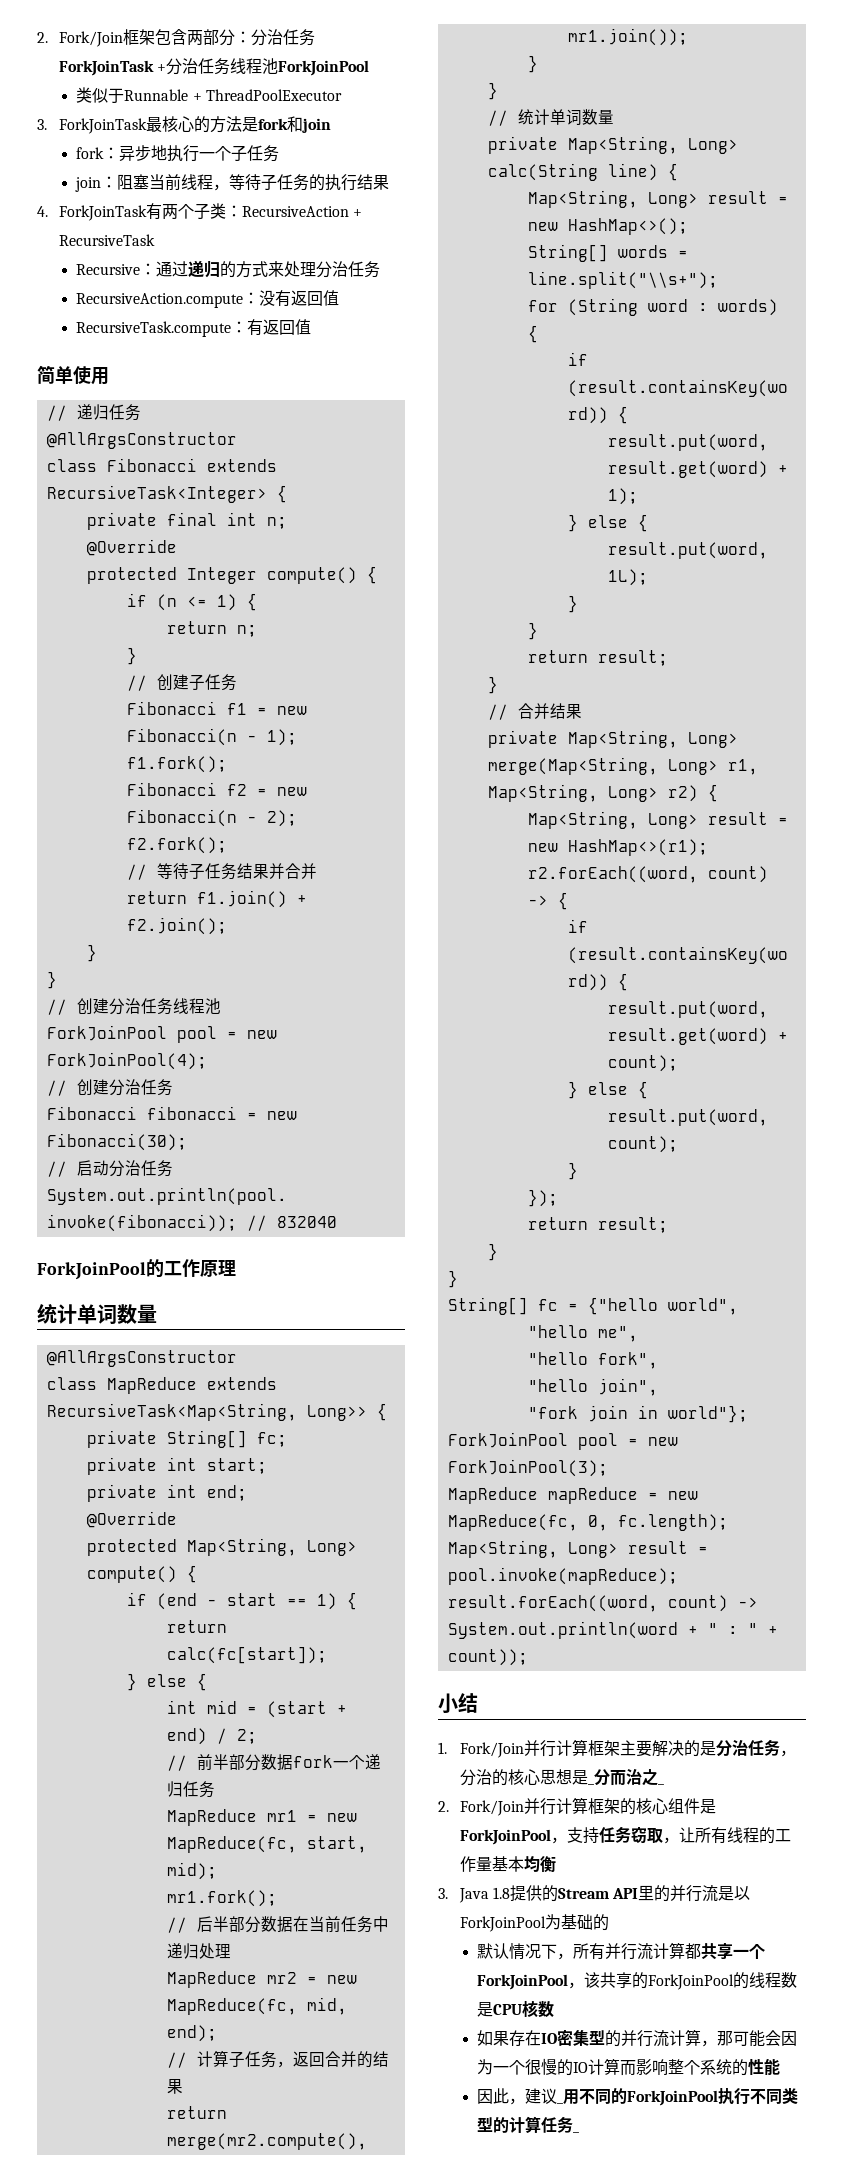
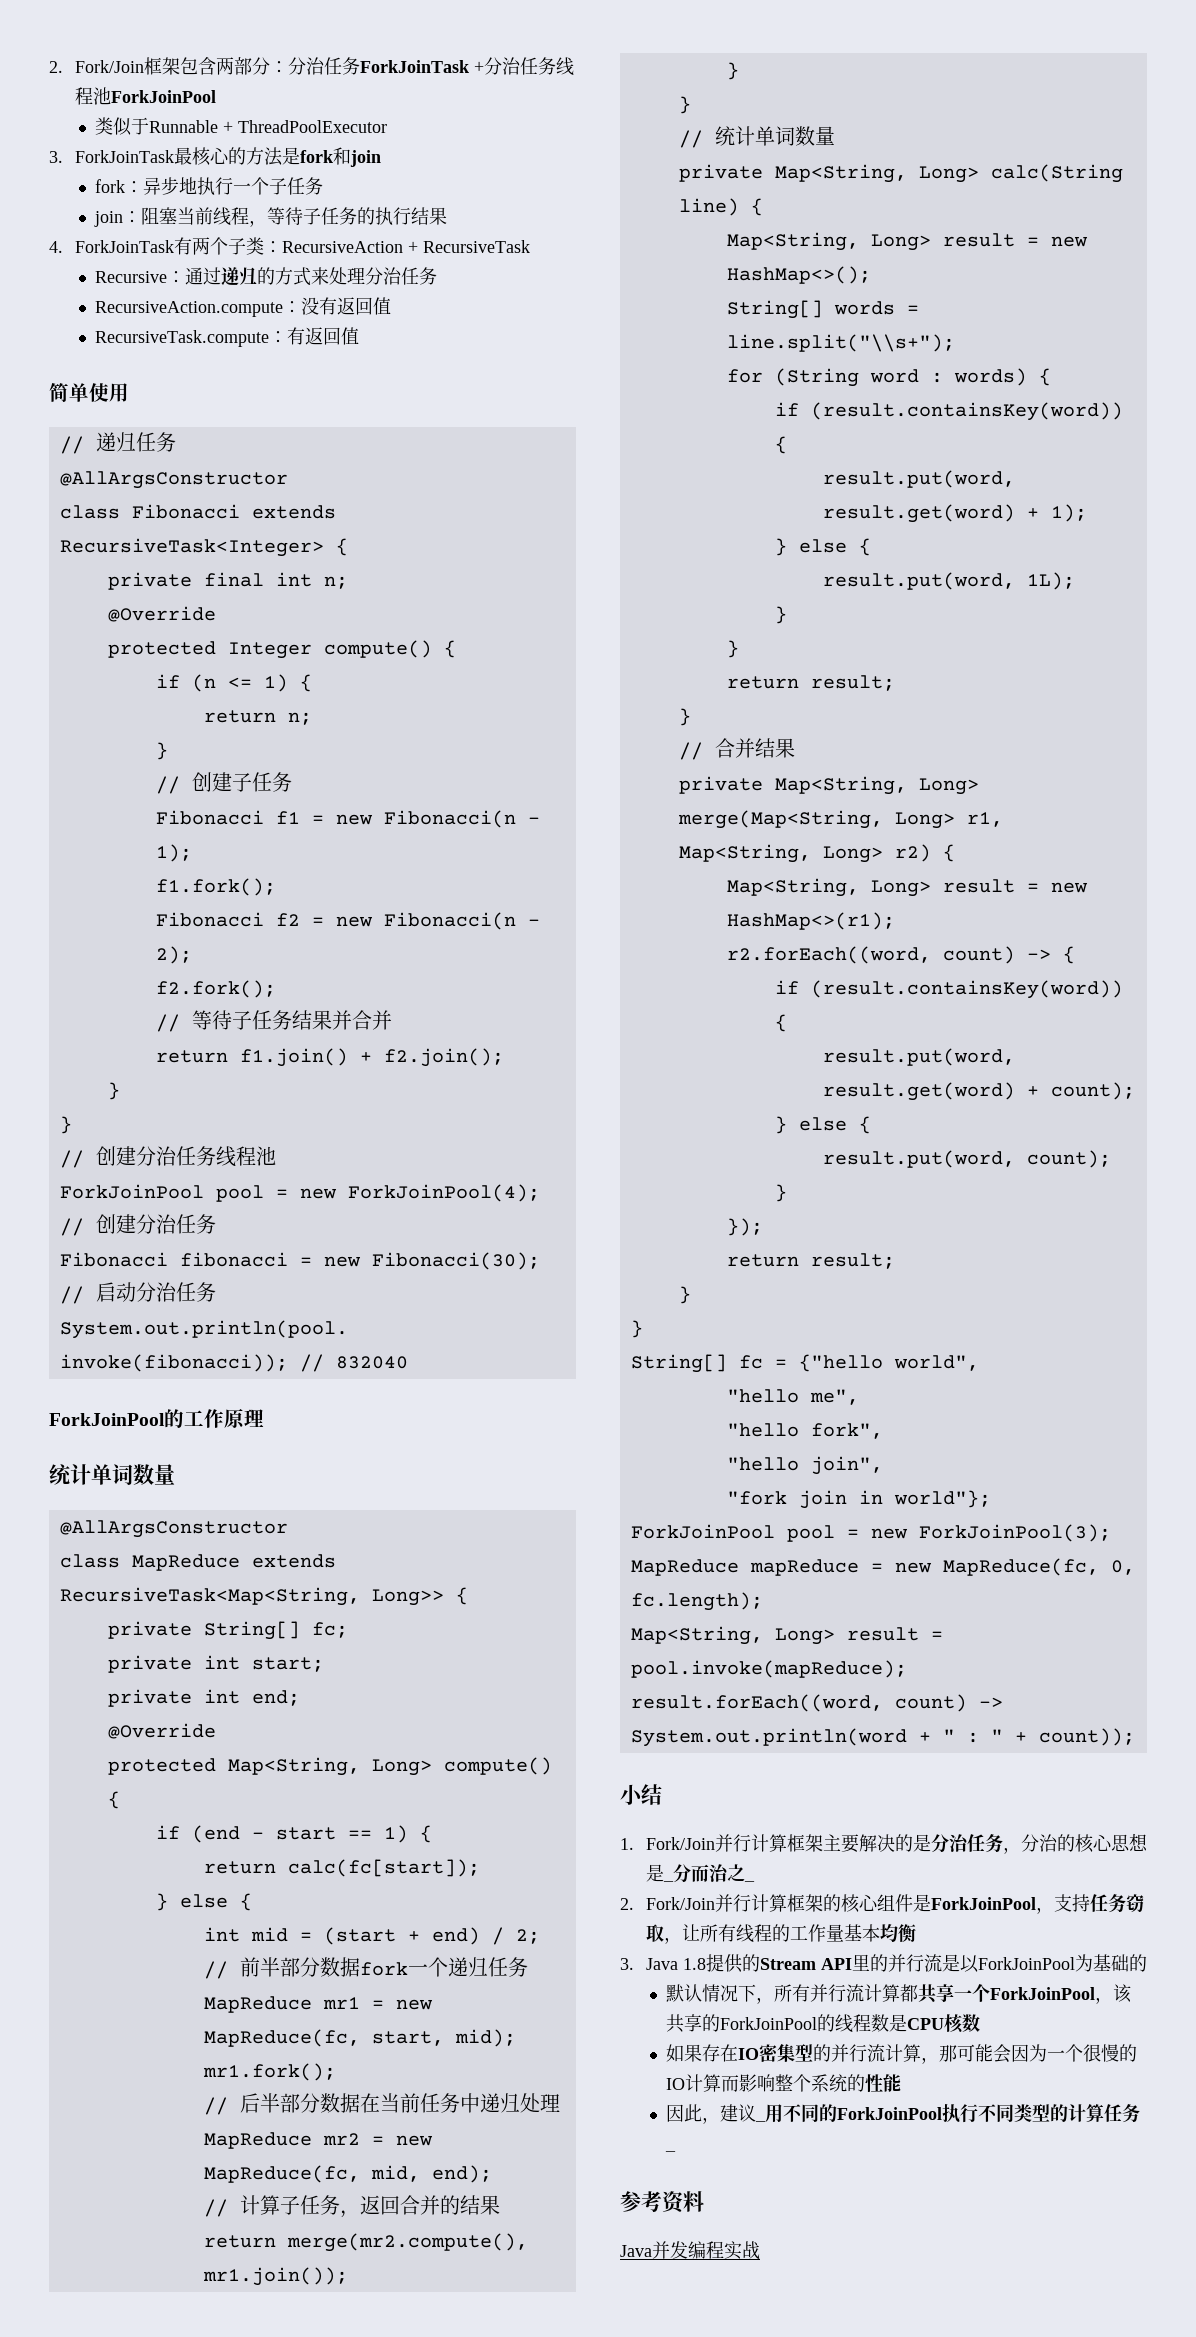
+ 参考资料
+ Java并发编程实战

